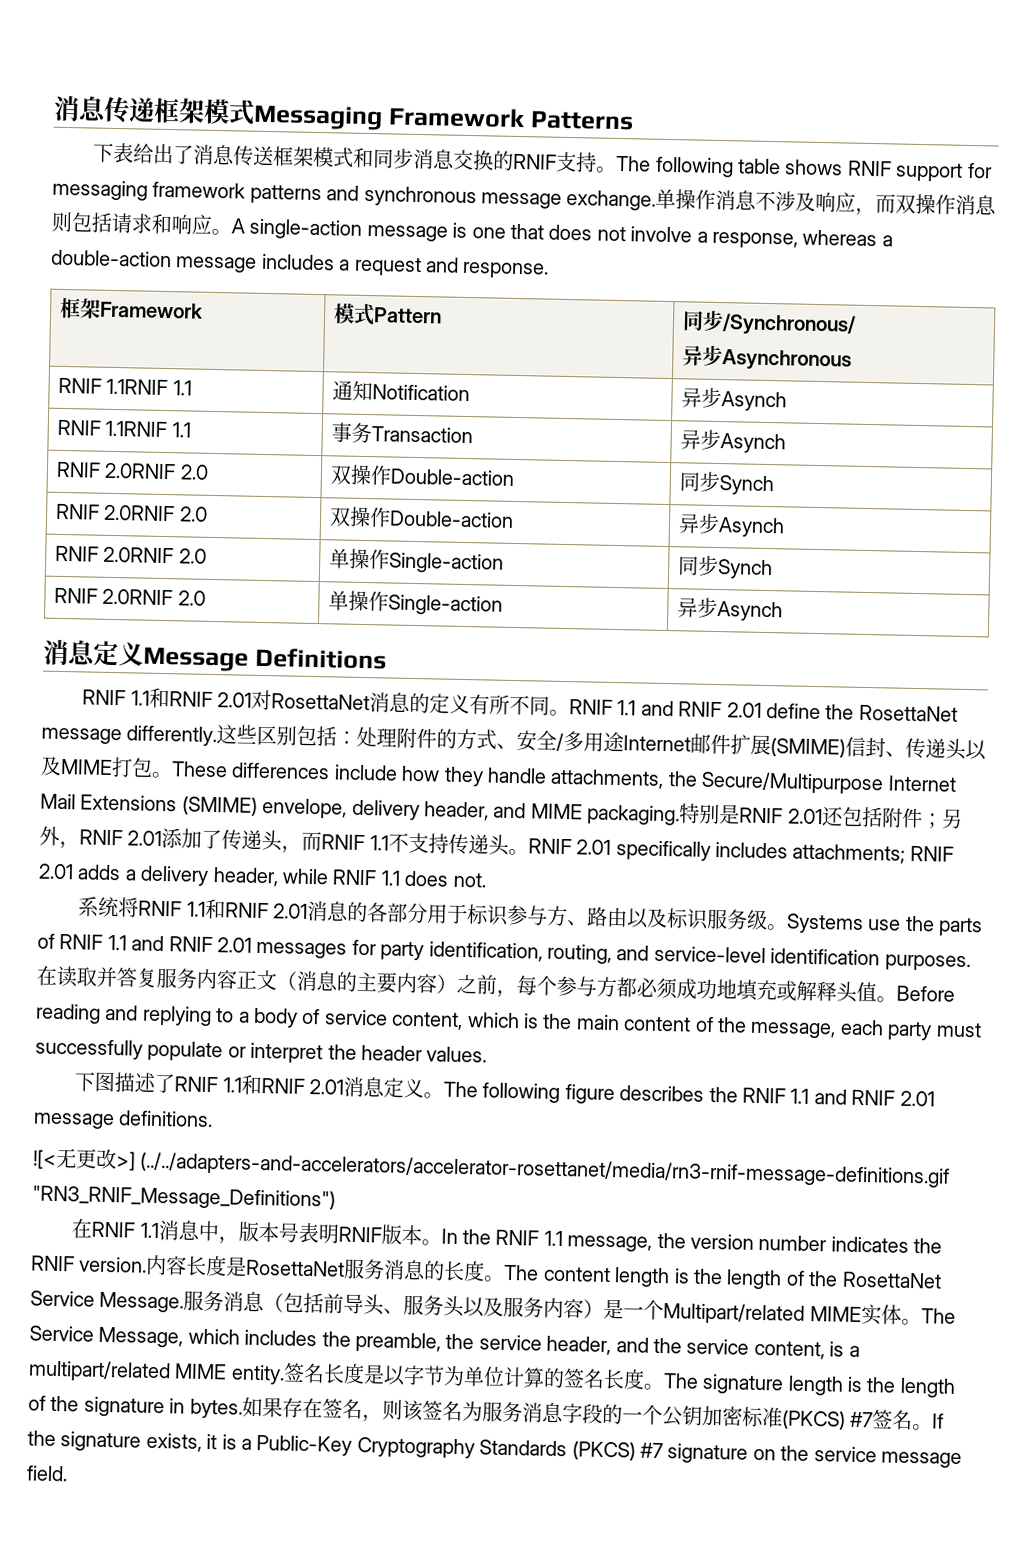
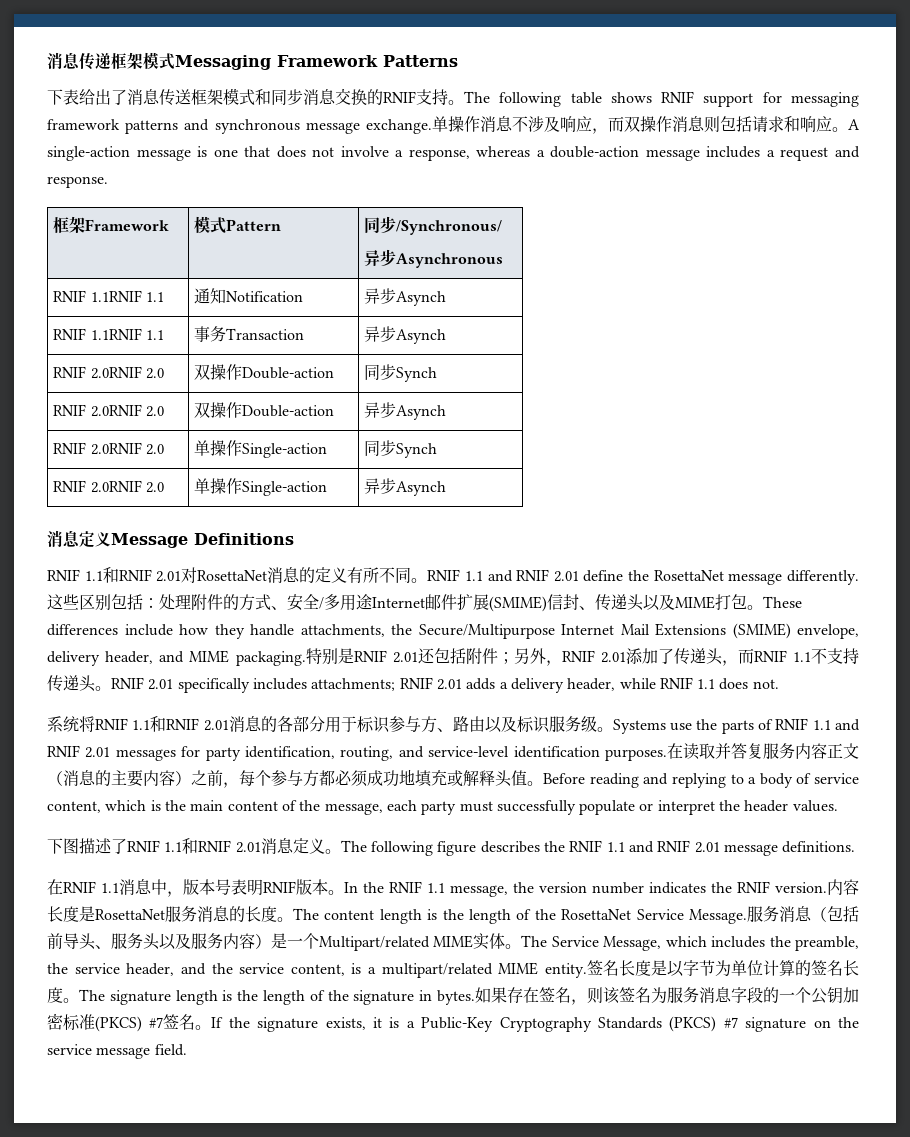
- ![<无更改>] (../../adapters-and-accelerators/accelerator-rosettanet/media/rn3-rnif-message-definitions.gif "RN3_RNIF_Message_Definitions")

